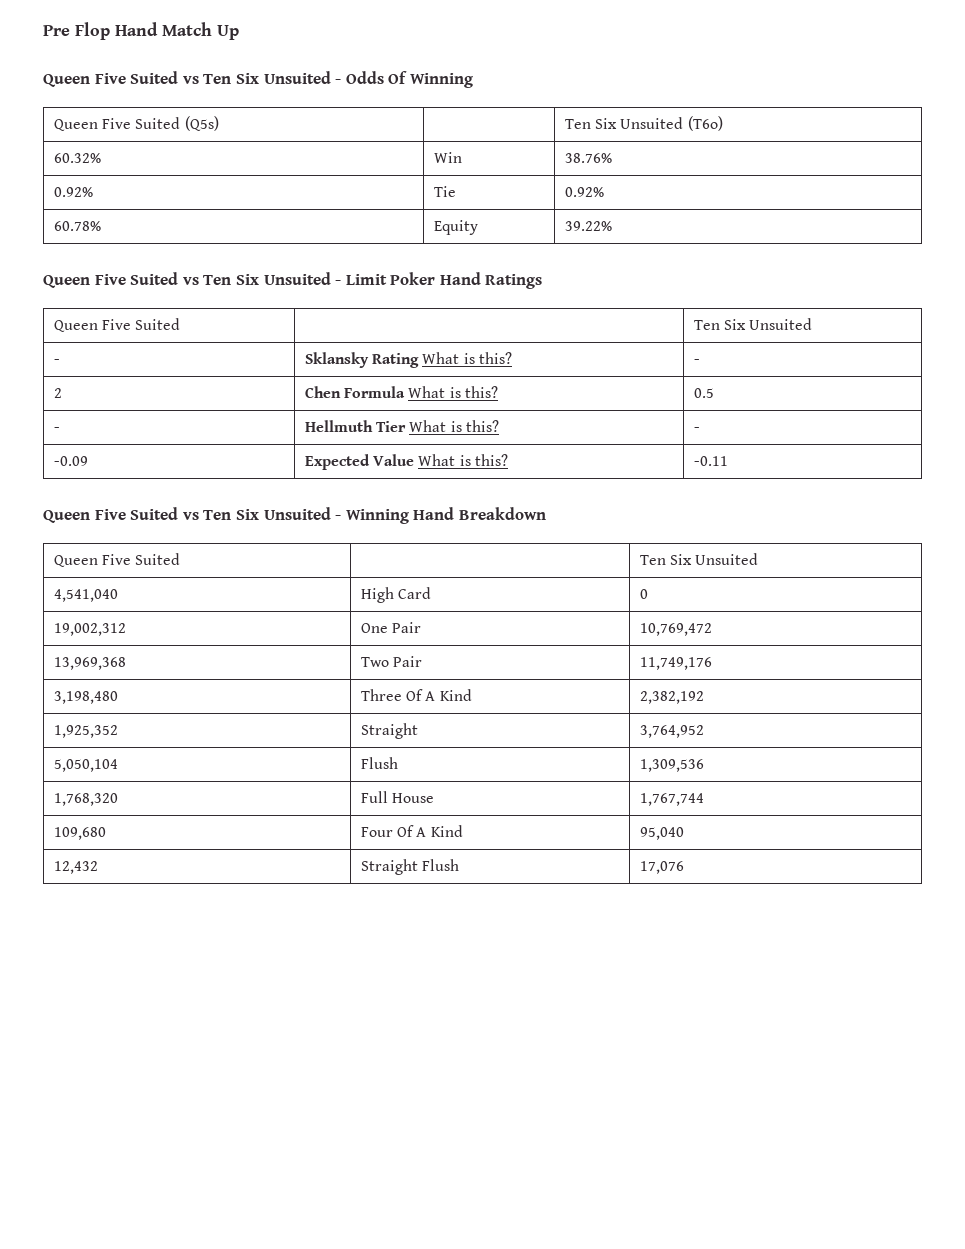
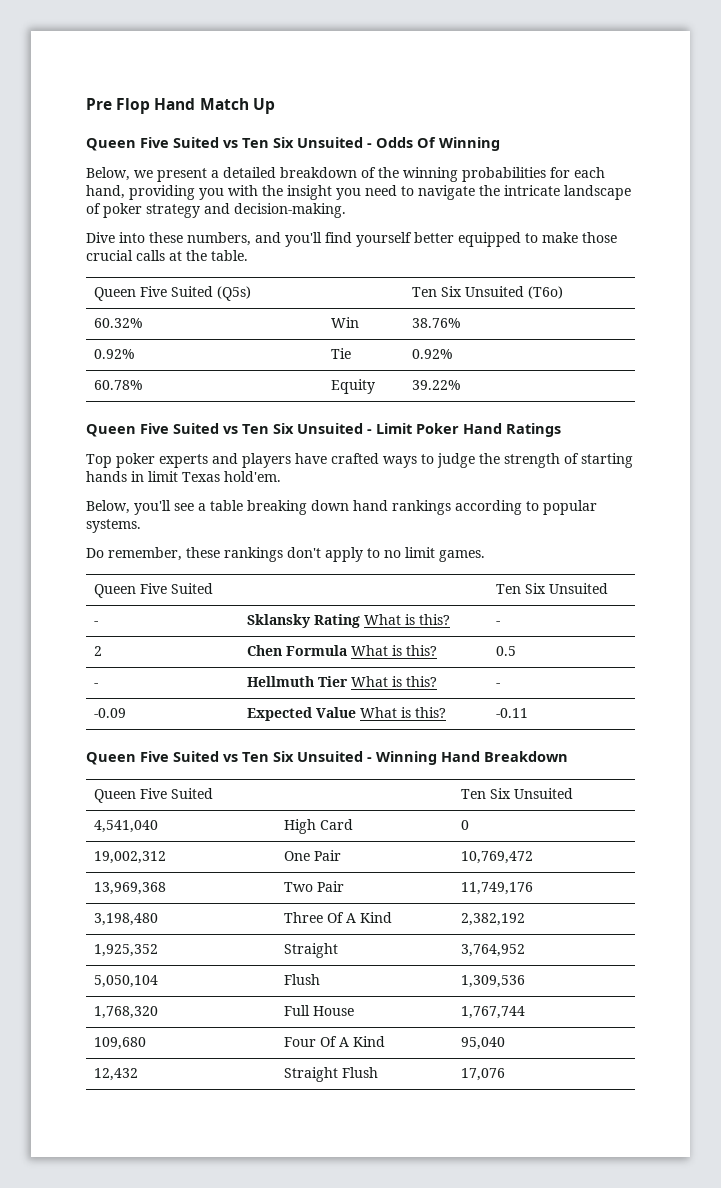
+ Below, we present a detailed breakdown of the winning probabilities for each hand, providing you with the insight you need to navigate the intricate landscape of poker strategy and decision-making.
+ Dive into these numbers, and you'll find yourself better equipped to make those crucial calls at the table.
+ Top poker experts and players have crafted ways to judge the strength of starting hands in limit Texas hold'em.
+ Below, you'll see a table breaking down hand rankings according to popular systems.
+ Do remember, these rankings don't apply to no limit games.

